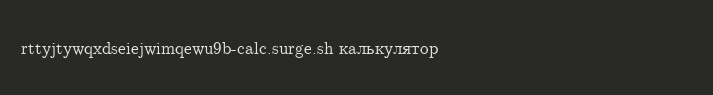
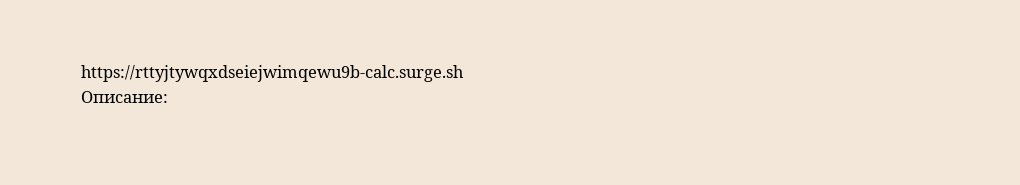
- rttyjtywqxdseiejwimqewu9b-calc.surge.sh калькулятор
+ https://rttyjtywqxdseiejwimqewu9b-calc.surge.sh
+ Описание:

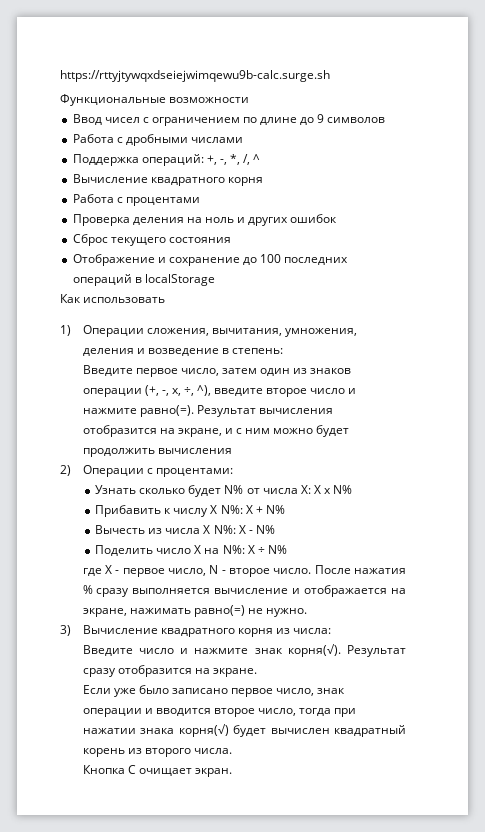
- Описание:
+ Функциональные возможности
+ Ввод чисел с ограничением по длине до 9 символов
+ Работа с дробными числами
+ Поддержка операций: +, -, *, /, ^
+ Вычисление квадратного корня
+ Работа с процентами
+ Проверка деления на ноль и других ошибок
+ Сброс текущего состояния
+ Отображение и сохранение до 100 последних операций в localStorage
+ Как использовать
+ 1) Операции сложения, вычитания, умножения, деления и возведение в степень:
+ Введите первое число, затем один из знаков операции (+, -, х, ÷, ^), введите второе число и нажмите равно(=). Результат вычисления отобразится на экране, и с ним можно будет продолжить вычисления
+ 2) Операции с процентами:
+ Узнать сколько будет N% от числа Х: Х х N%
+ Прибавить к числу Х N%: X + N%
+ Вычесть из числа Х N%: X - N%
+ Поделить число X на N%: X ÷ N%
+ где Х - первое число, N - второе число. После нажатия % сразу выполняется вычисление и отображается на экране, нажимать равно(=) не нужно.
+ 3) Вычисление квадратного корня из числа:
+ Введите число и нажмите знак корня(√). Результат сразу отобразится на экране.
+ Если уже было записано первое число, знак операции и вводится второе число, тогда при нажатии знака корня(√) будет вычислен квадратный корень из второго числа.
+ Кнопка С очищает экран.

